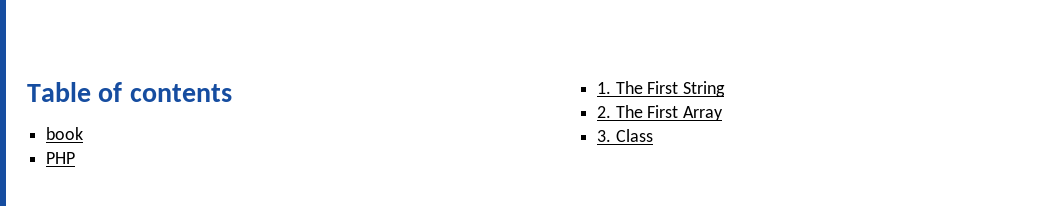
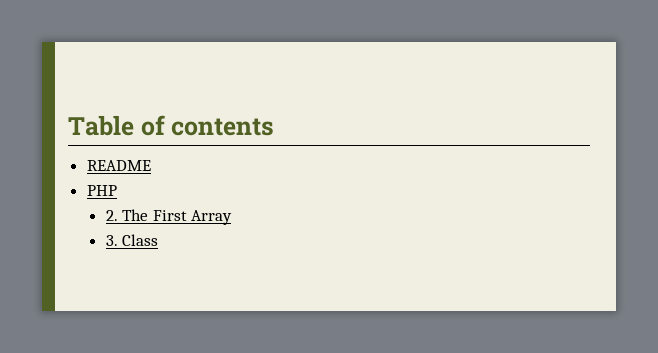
- book
+ README
- 1. The First String

